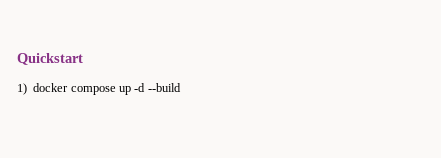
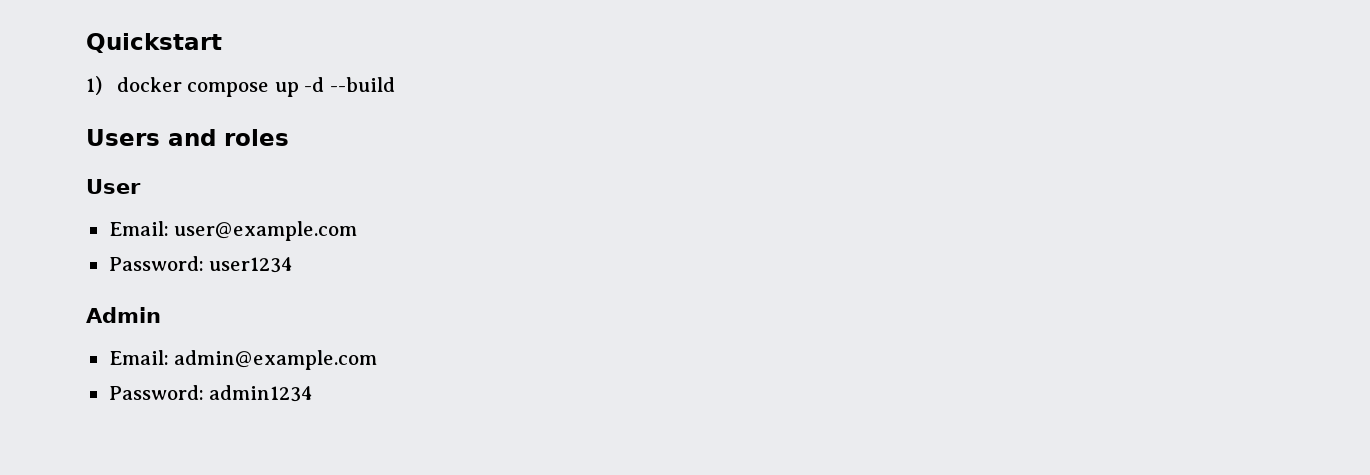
+ Users and roles
+ User
+ Email: user@example.com
+ Password: user1234
+ Admin
+ Email: admin@example.com
+ Password: admin1234

